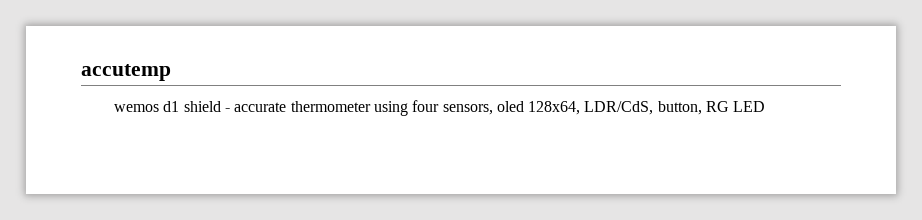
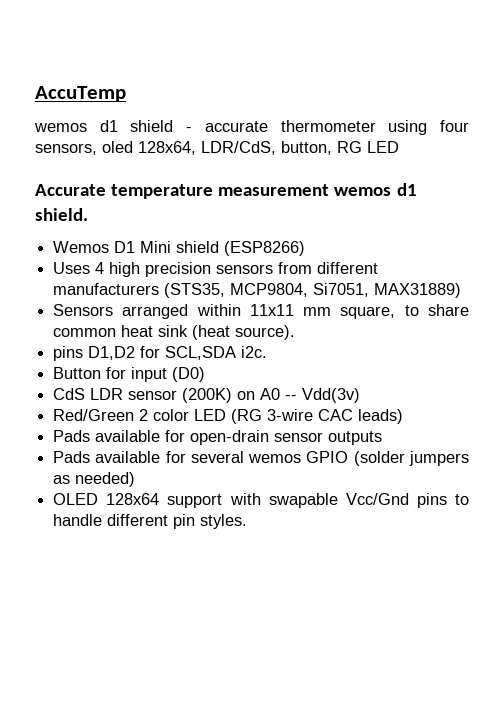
- accutemp
+ AccuTemp
+ Accurate temperature measurement wemos d1 shield.
+ Wemos D1 Mini shield (ESP8266)
+ Uses 4 high precision sensors from different manufacturers (STS35, MCP9804, Si7051, MAX31889)
+ Sensors arranged within 11x11 mm square, to share common heat sink (heat source).
+ pins D1,D2 for SCL,SDA i2c.
+ Button for input (D0)
+ CdS LDR sensor (200K) on A0 -- Vdd(3v)
+ Red/Green 2 color LED (RG 3-wire CAC leads)
+ Pads available for open-drain sensor outputs
+ Pads available for several wemos GPIO (solder jumpers as needed)
+ OLED 128x64 support with swapable Vcc/Gnd pins to handle different pin styles.

